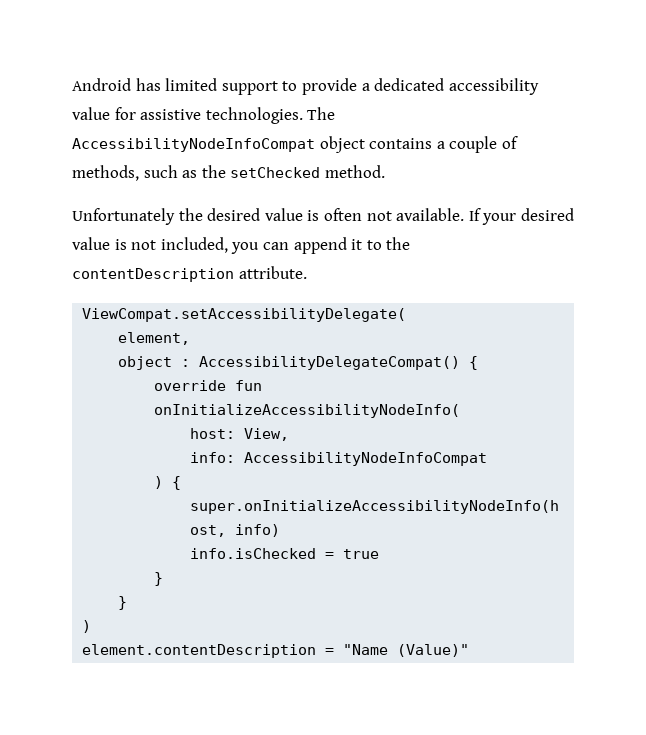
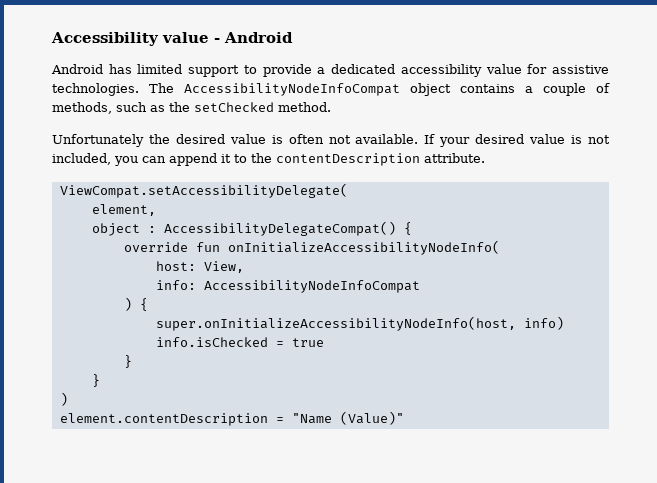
+ Accessibility value - Android

